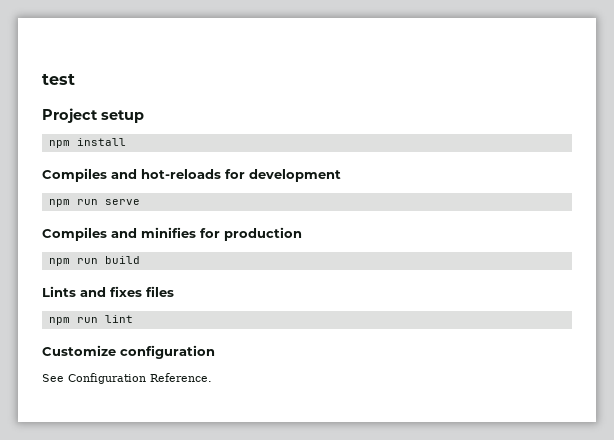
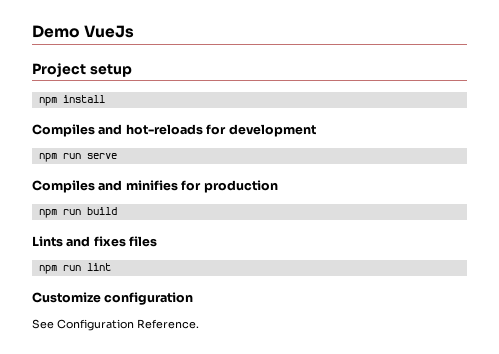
- test
+ Demo VueJs

